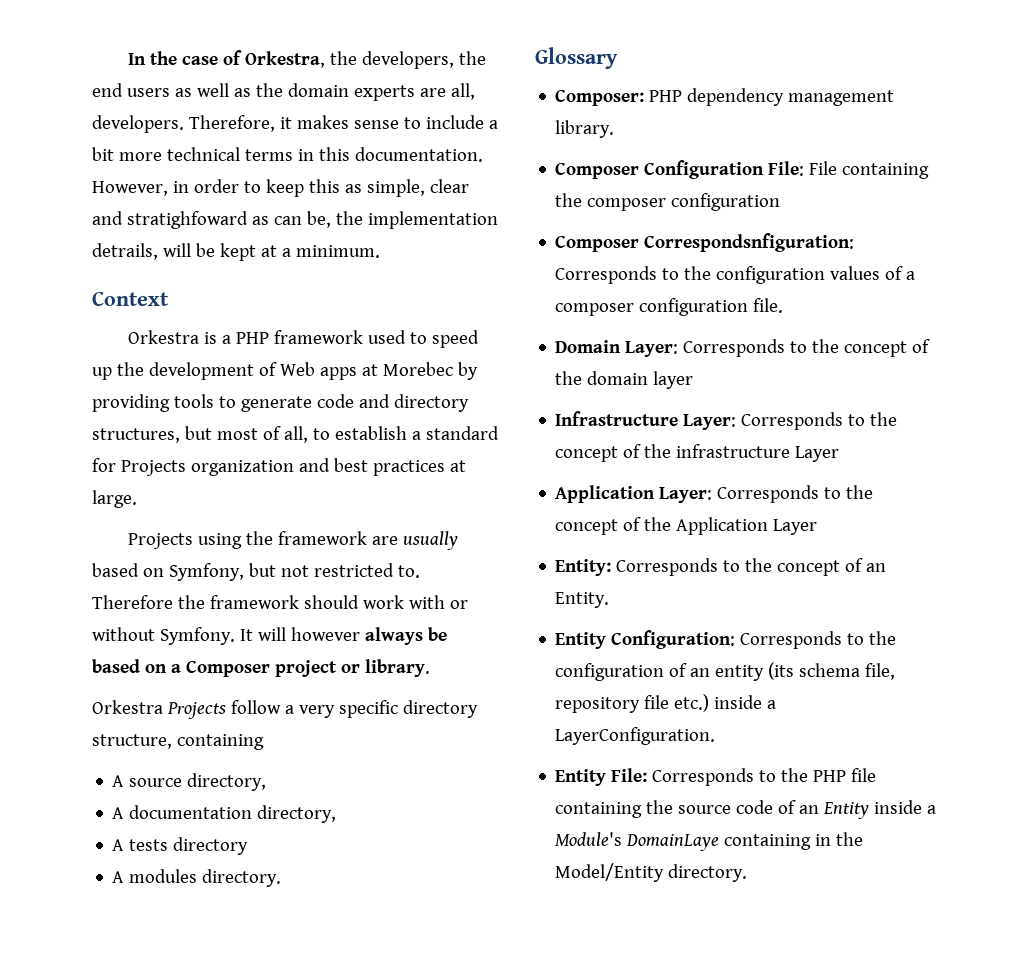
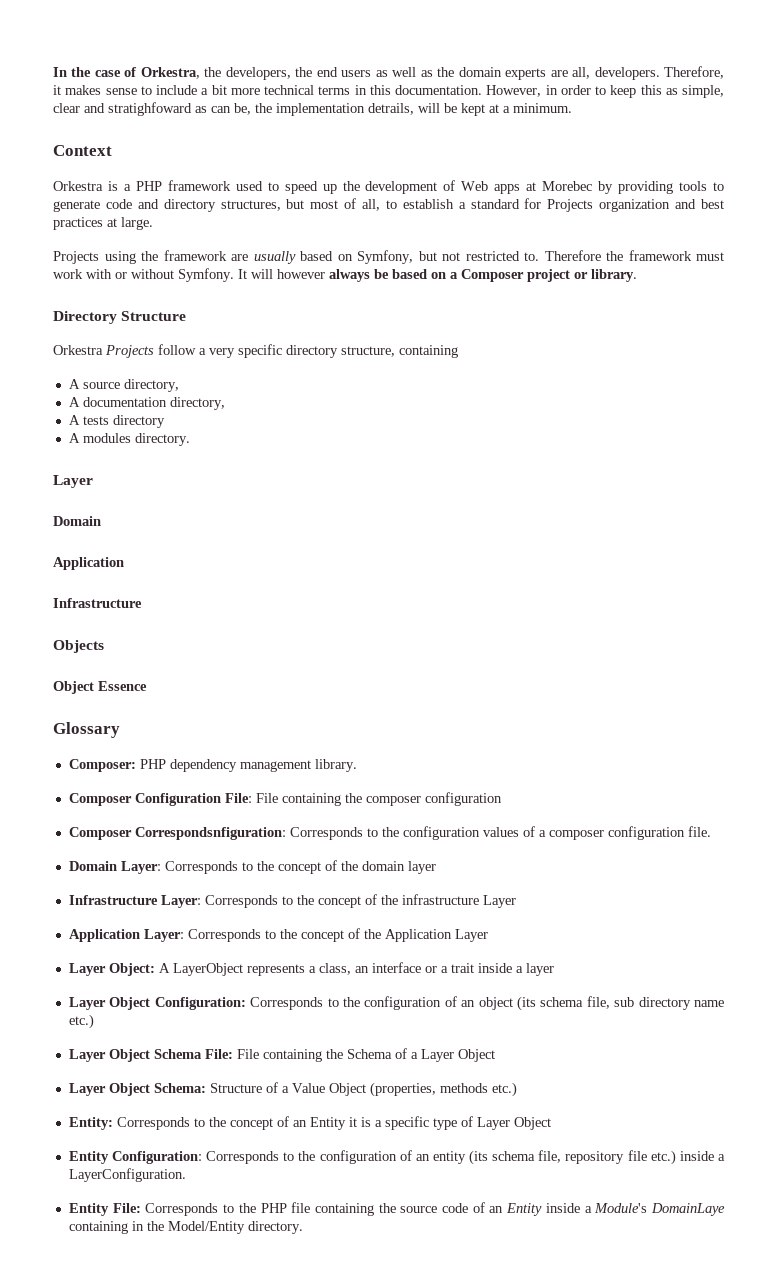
- Therefore the framework should work with or without Symfony.
+ Therefore the framework must work with or without Symfony.
+ Directory Structure
  A modules directory.
+ Layer
+ Domain
+ Application
+ Infrastructure
+ Objects
+ Object Essence
+ Layer Object: A LayerObject represents a class, an interface or a trait inside a layer
+ Layer Object Configuration: Corresponds to the configuration of an object (its schema file, sub directory name etc.)
+ Layer Object Schema File: File containing the Schema of a Layer Object
+ Layer Object Schema: Structure of a Value Object (properties, methods etc.)
- Entity: Corresponds to the concept of an Entity.
+ Entity: Corresponds to the concept of an Entity it is a specific type of Layer Object

